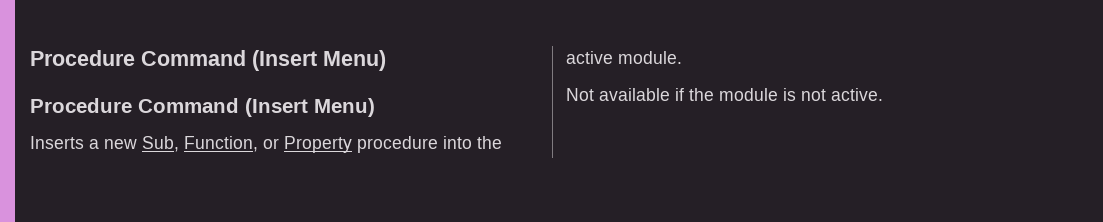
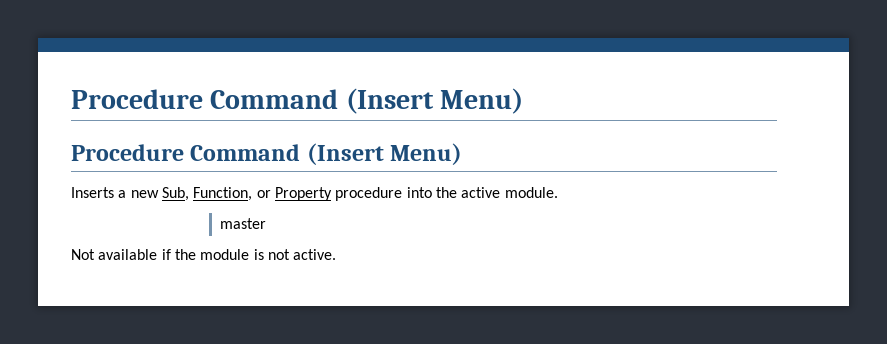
+ master

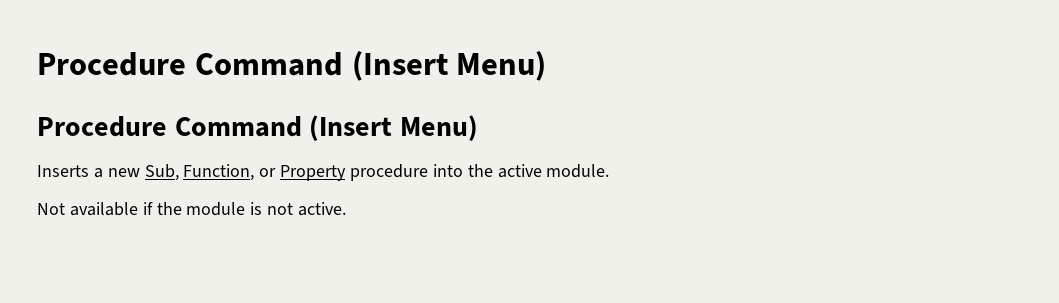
- master

